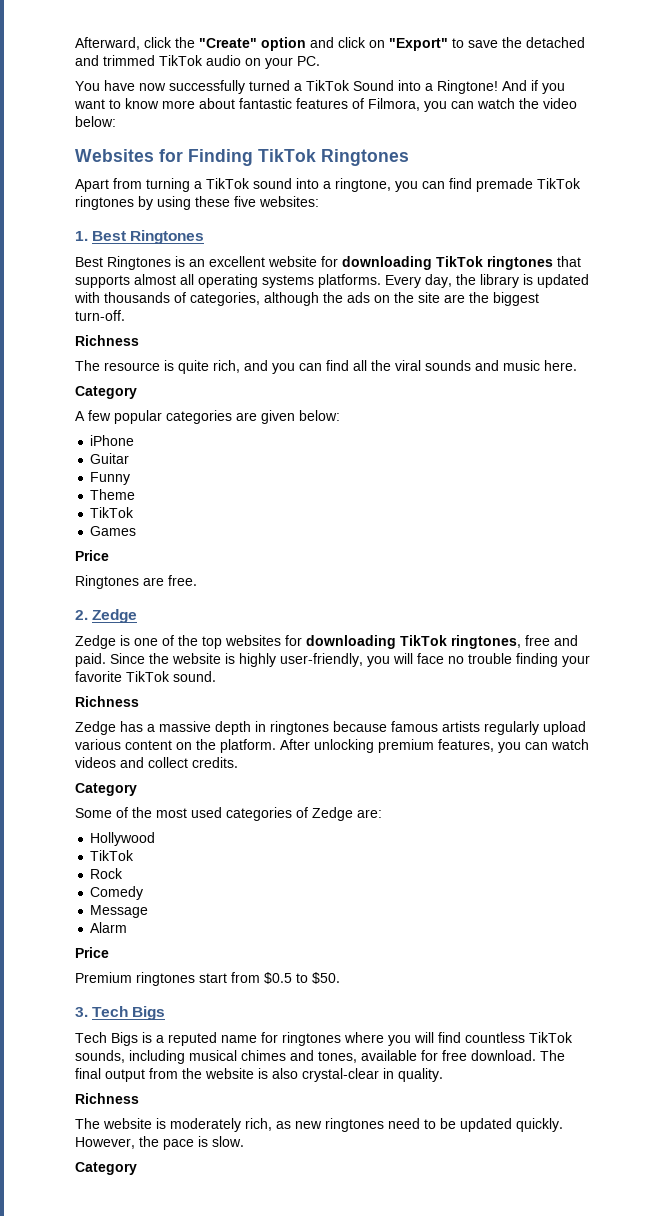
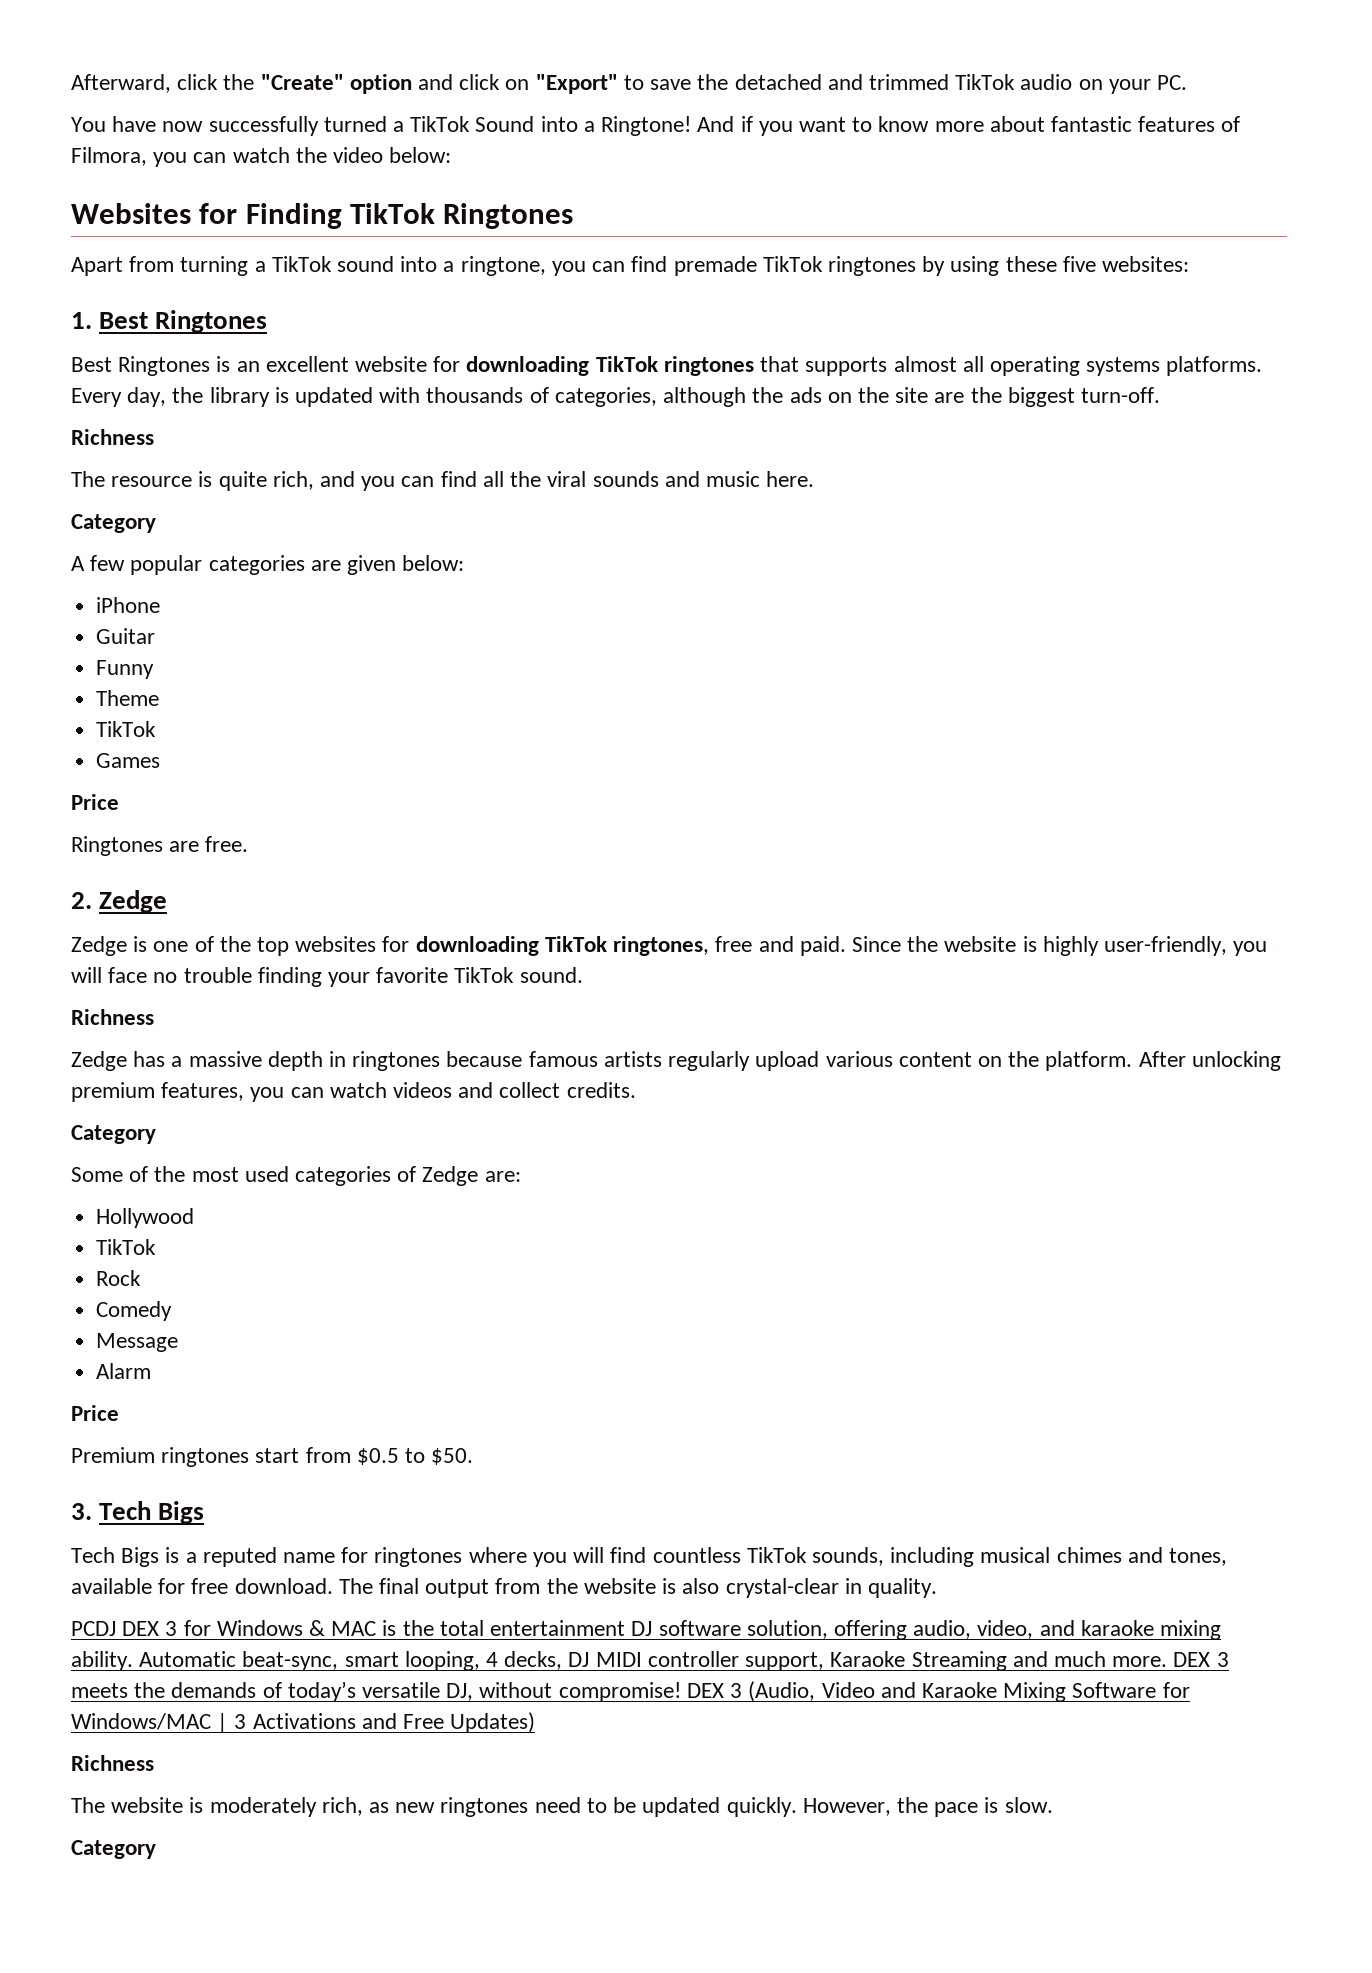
+ PCDJ DEX 3 for Windows & MAC is the total entertainment DJ software solution, offering audio, video, and karaoke mixing ability. Automatic beat-sync, smart looping, 4 decks, DJ MIDI controller support, Karaoke Streaming and much more. DEX 3 meets the demands of today’s versatile DJ, without compromise! DEX 3 (Audio, Video and Karaoke Mixing Software for Windows/MAC | 3 Activations and Free Updates)

